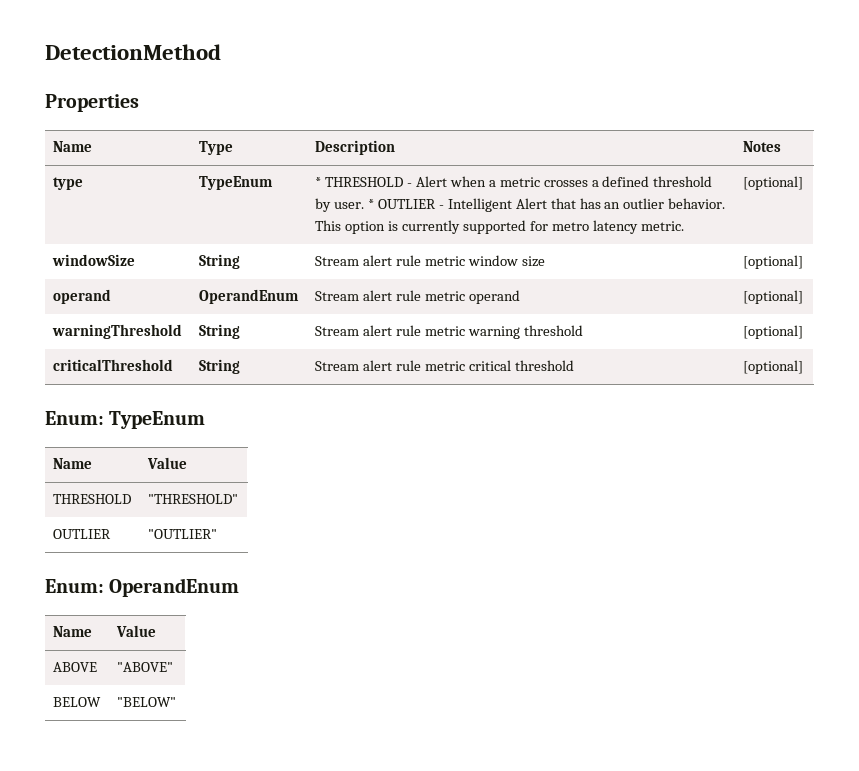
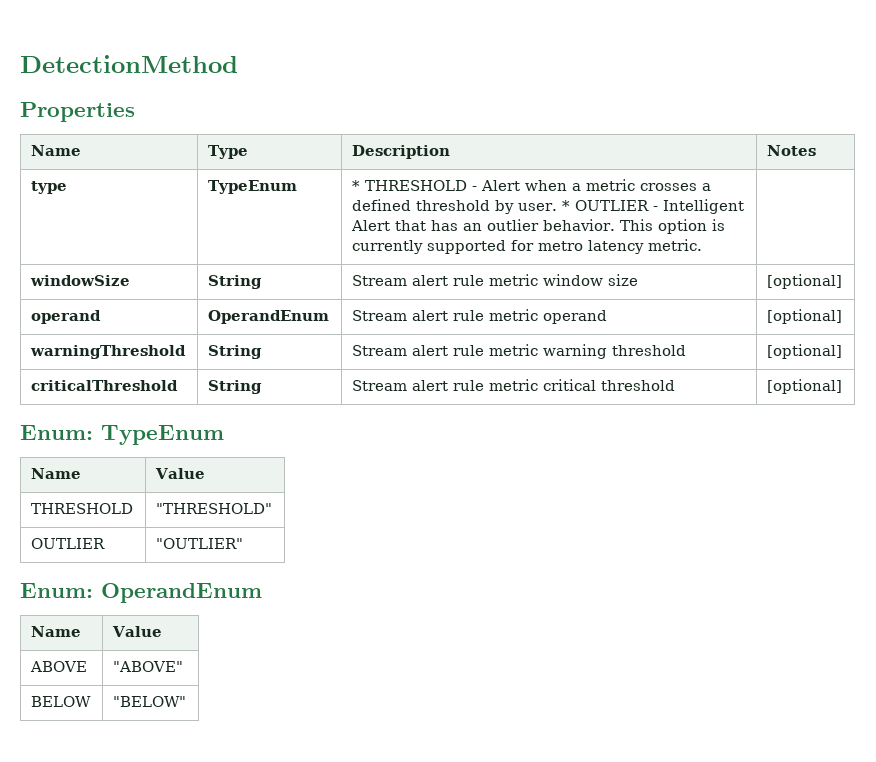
- type | TypeEnum | * THRESHOLD - Alert when a metric crosses a defined threshold by user. * OUTLIER - Intelligent Alert that has an outlier behavior. This option is currently supported for metro latency metric. | [optional]
+ type | TypeEnum | * THRESHOLD - Alert when a metric crosses a defined threshold by user. * OUTLIER - Intelligent Alert that has an outlier behavior. This option is currently supported for metro latency metric. |

